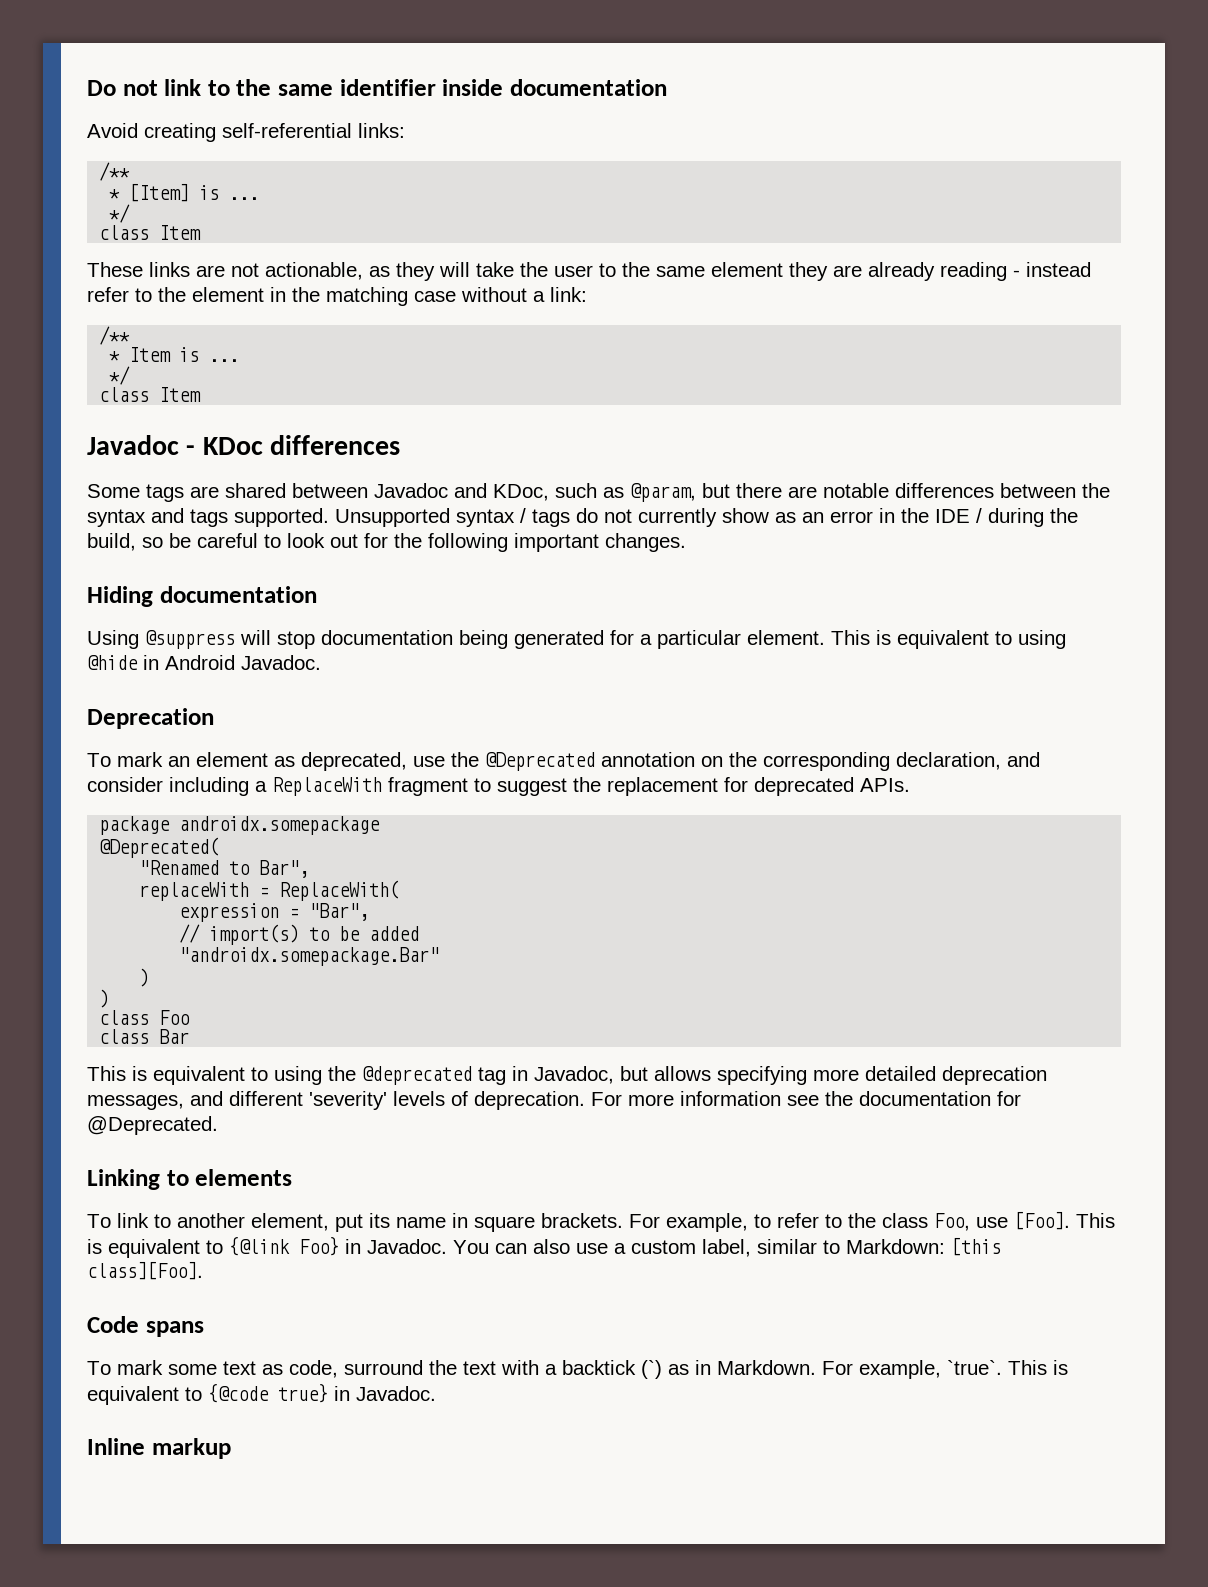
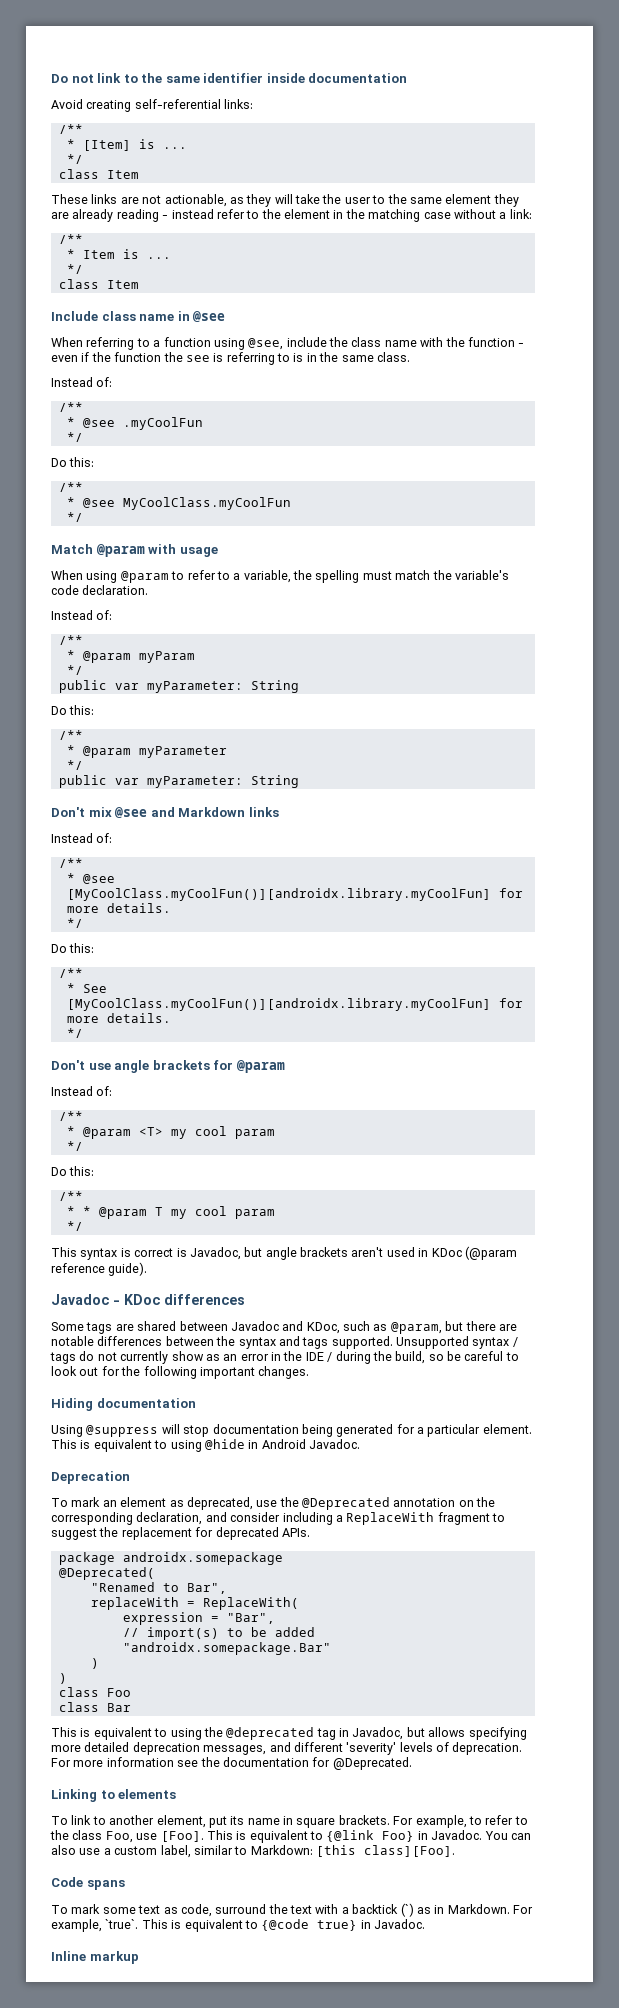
+ Include class name in @see
+ When referring to a function using @see, include the class name with the function - even if the function the see is referring to is in the same class.
+ Instead of:
+ /**
+ * @see .myCoolFun
+ */
+ Do this:
+ /**
+ * @see MyCoolClass.myCoolFun
+ */
+ Match @param with usage
+ When using @param to refer to a variable, the spelling must match the variable's code declaration.
+ Instead of:
+ /**
+ * @param myParam
+ */
+ public var myParameter: String
+ Do this:
+ /**
+ * @param myParameter
+ */
+ public var myParameter: String
+ Don't mix @see and Markdown links
+ Instead of:
+ /**
+ * @see [MyCoolClass.myCoolFun()][androidx.library.myCoolFun] for more details.
+ */
+ Do this:
+ /**
+ * See [MyCoolClass.myCoolFun()][androidx.library.myCoolFun] for more details.
+ */
+ Don't use angle brackets for @param
+ Instead of:
+ /**
+ * @param <T> my cool param
+ */
+ Do this:
+ /**
+ * * @param T my cool param
+ */
+ This syntax is correct is Javadoc, but angle brackets aren't used in KDoc (@param reference guide).

